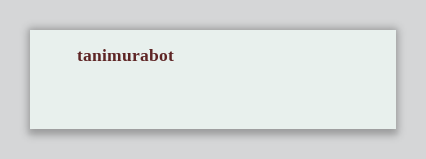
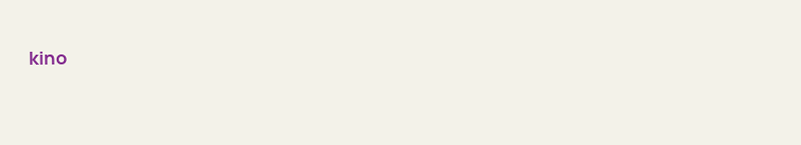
- tanimurabot
+ kino

